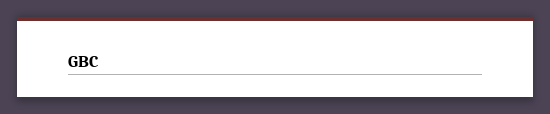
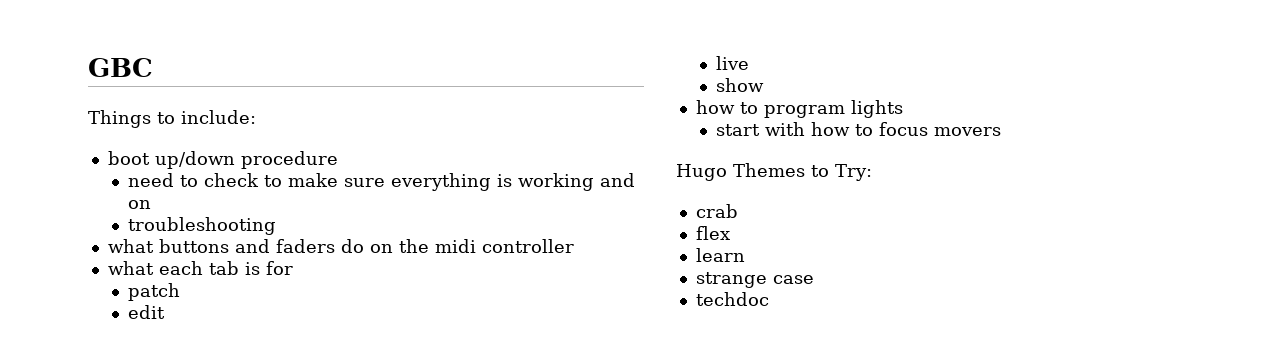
+ Things to include:
+ boot up/down procedure
+ need to check to make sure everything is working and on
+ troubleshooting
+ what buttons and faders do on the midi controller
+ what each tab is for
+ patch
+ edit
+ live
+ show
+ how to program lights
+ start with how to focus movers
+ Hugo Themes to Try:
+ crab
+ flex
+ learn
+ strange case
+ techdoc

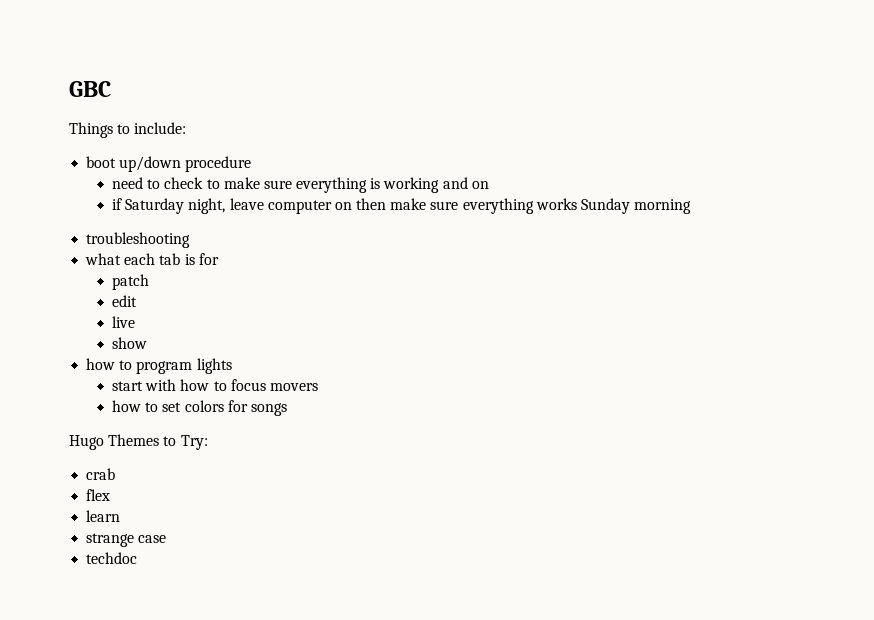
+ if Saturday night, leave computer on then make sure everything works Sunday morning
  troubleshooting
- what buttons and faders do on the midi controller
+ how to set colors for songs

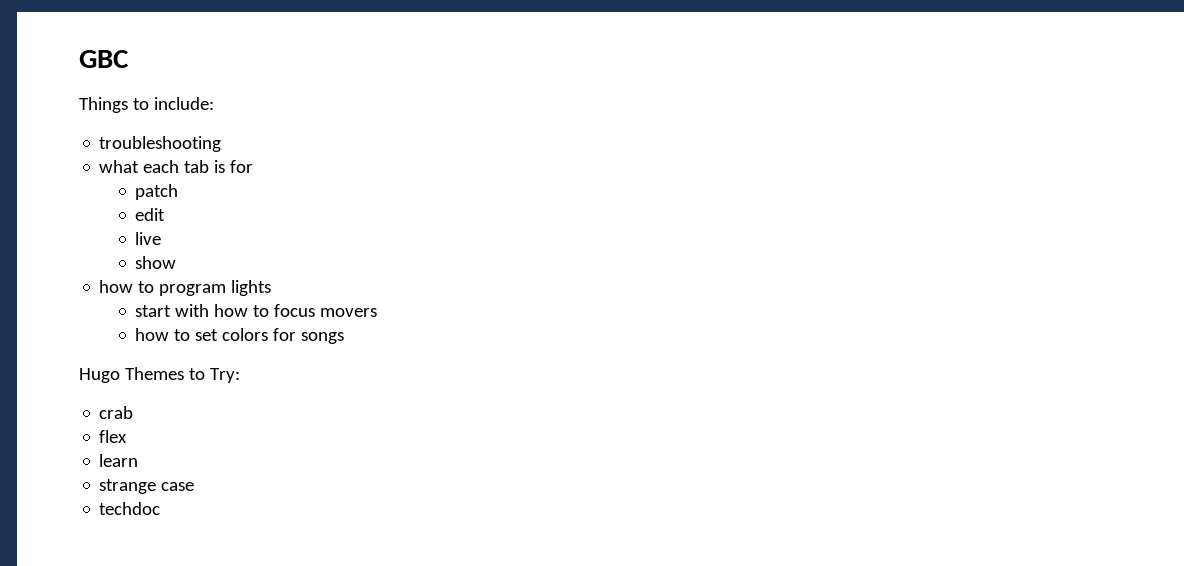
- boot up/down procedure
- need to check to make sure everything is working and on
- if Saturday night, leave computer on then make sure everything works Sunday morning

